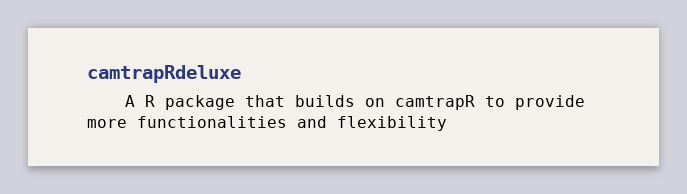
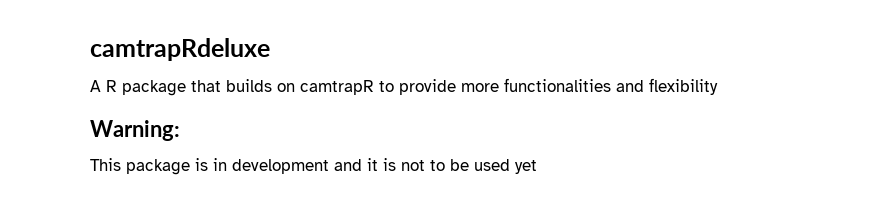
+ Warning:
+ This package is in development and it is not to be used yet

